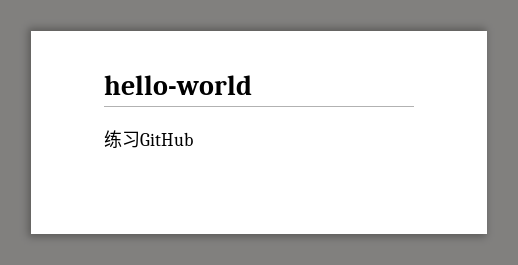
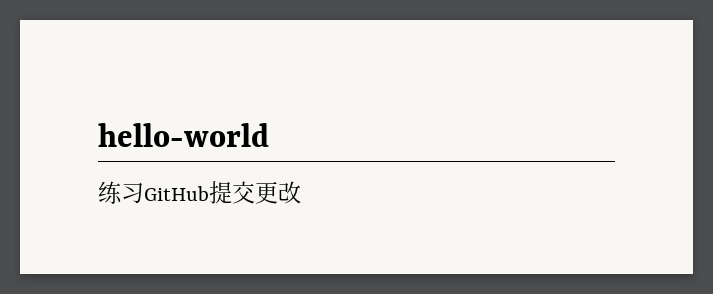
- 练习GitHub
+ 练习GitHub提交更改

